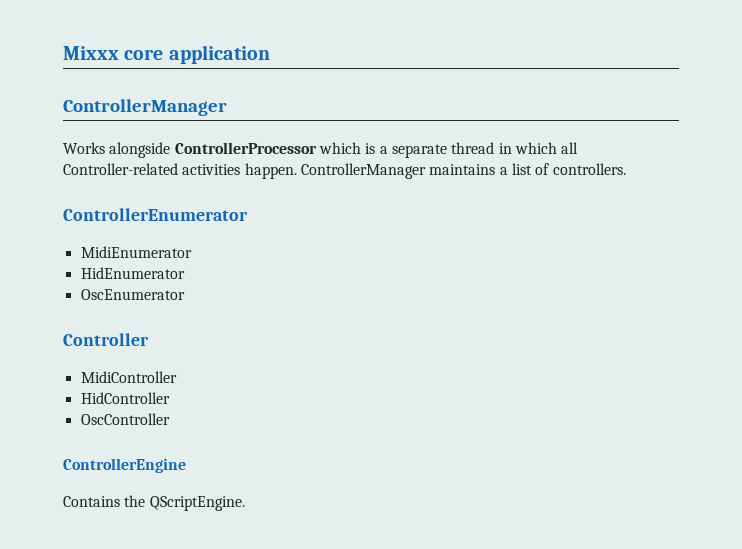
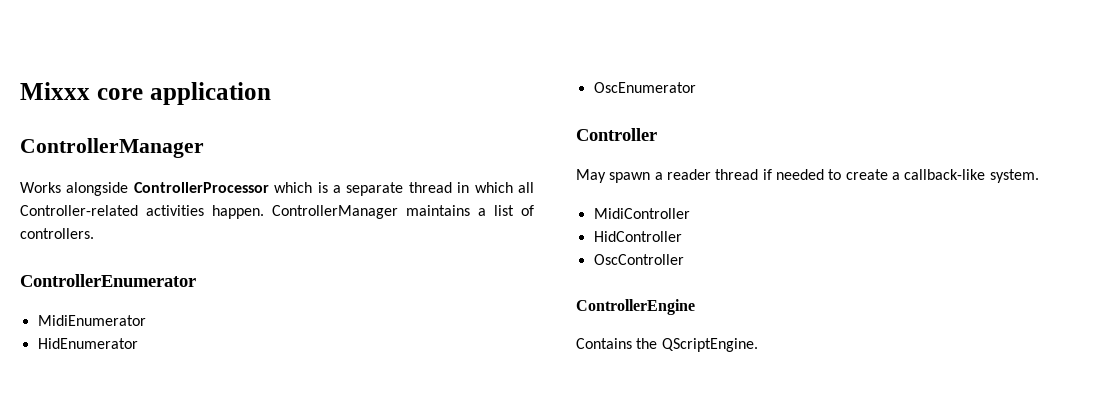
+ May spawn a reader thread if needed to create a callback-like system.

